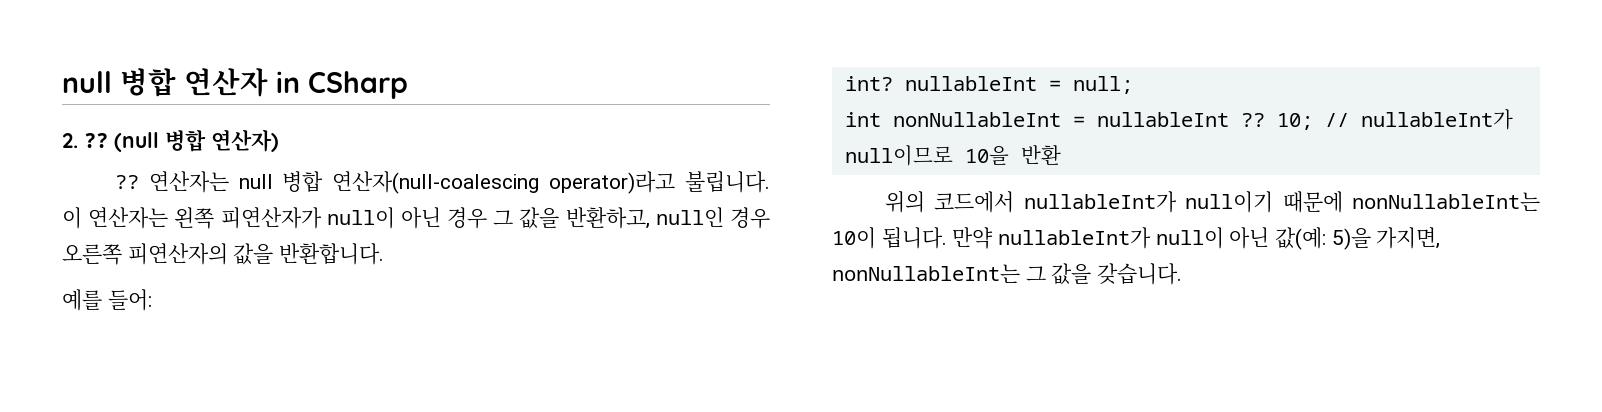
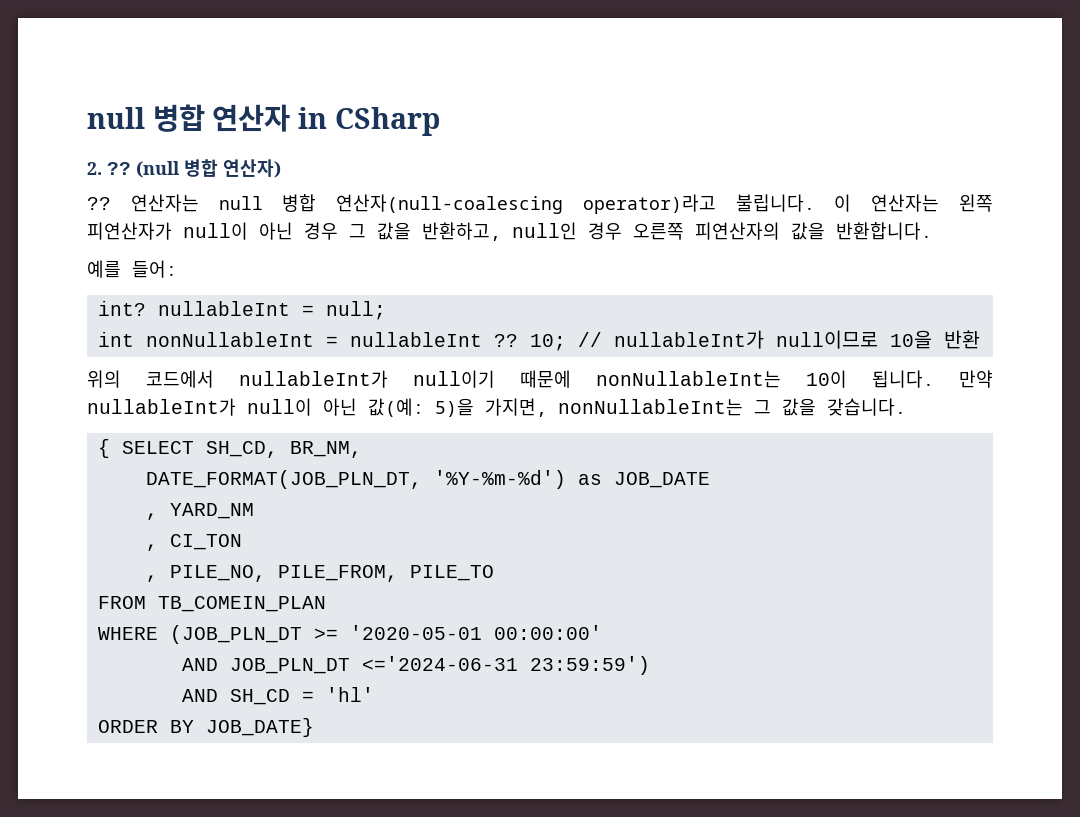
+ { SELECT SH_CD, BR_NM,
+ DATE_FORMAT(JOB_PLN_DT, '%Y-%m-%d') as JOB_DATE
+ , YARD_NM
+ , CI_TON
+ , PILE_NO, PILE_FROM, PILE_TO
+ FROM TB_COMEIN_PLAN
+ WHERE (JOB_PLN_DT >= '2020-05-01 00:00:00'
+ AND JOB_PLN_DT <='2024-06-31 23:59:59')
+ AND SH_CD = 'hl'
+ ORDER BY JOB_DATE}

